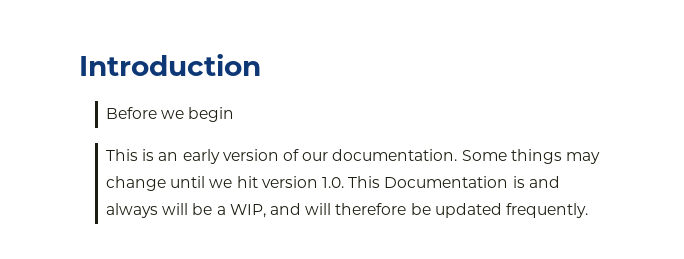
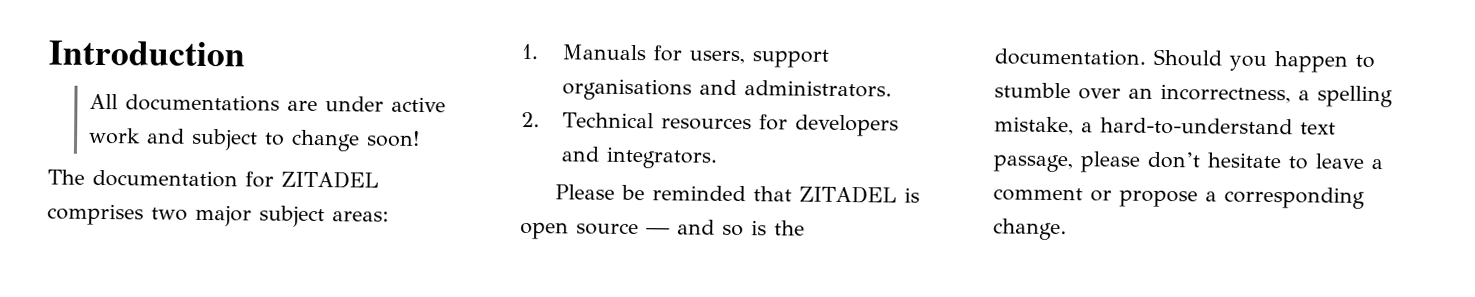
- Before we begin
- This is an early version of our documentation. Some things may change until we hit version 1.0. This Documentation is and always will be a WIP, and will therefore be updated frequently.
+ All documentations are under active work and subject to change soon!
+ The documentation for ZITADEL comprises two major subject areas:
+ 1. Manuals for users, support organisations and administrators.
+ 2. Technical resources for developers and integrators.
+ Please be reminded that ZITADEL is open source — and so is the documentation. Should you happen to stumble over an incorrectness, a spelling mistake, a hard-to-understand text passage, please don’t hesitate to leave a comment or propose a corresponding change.

